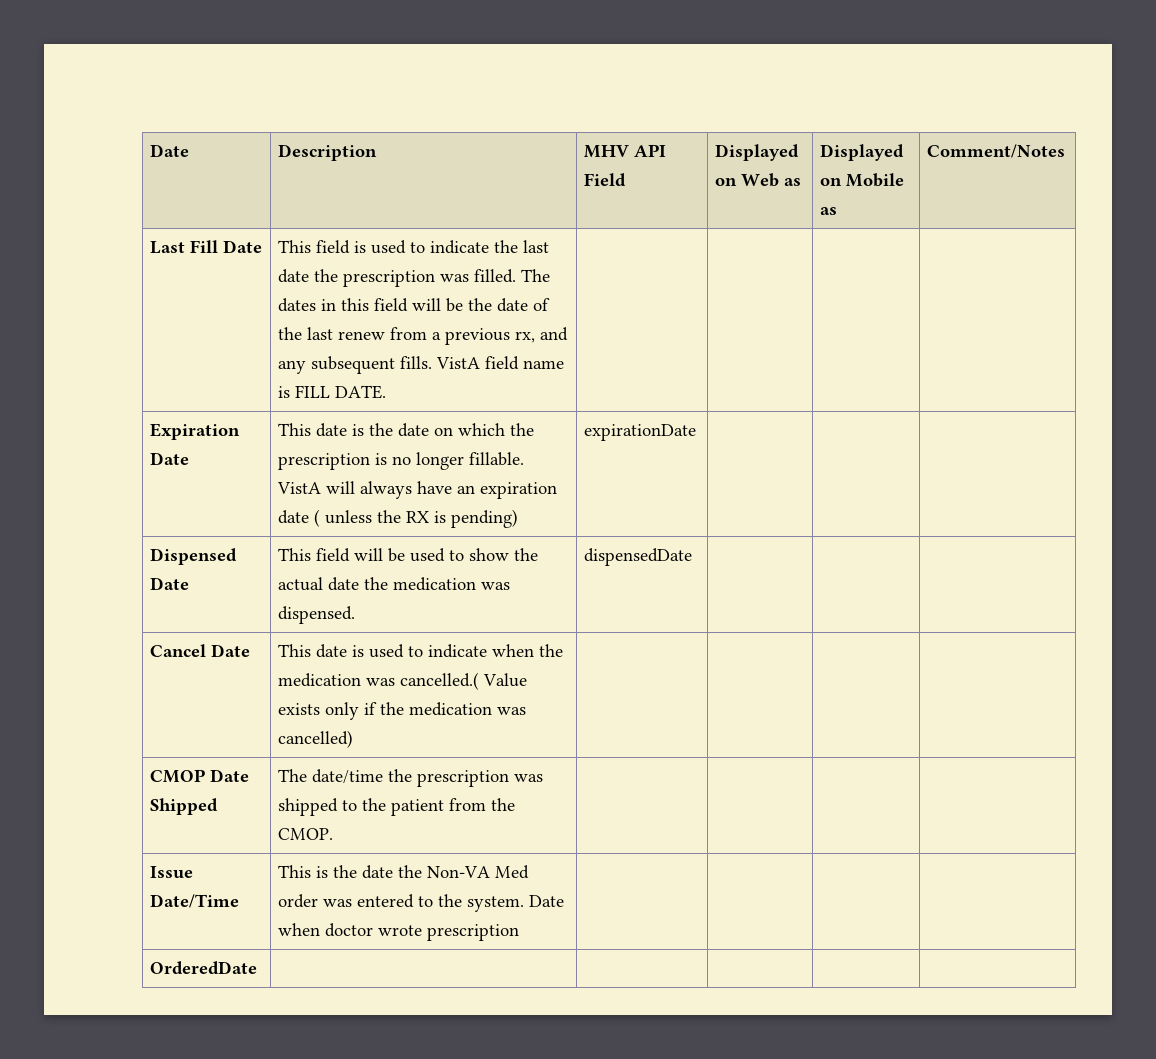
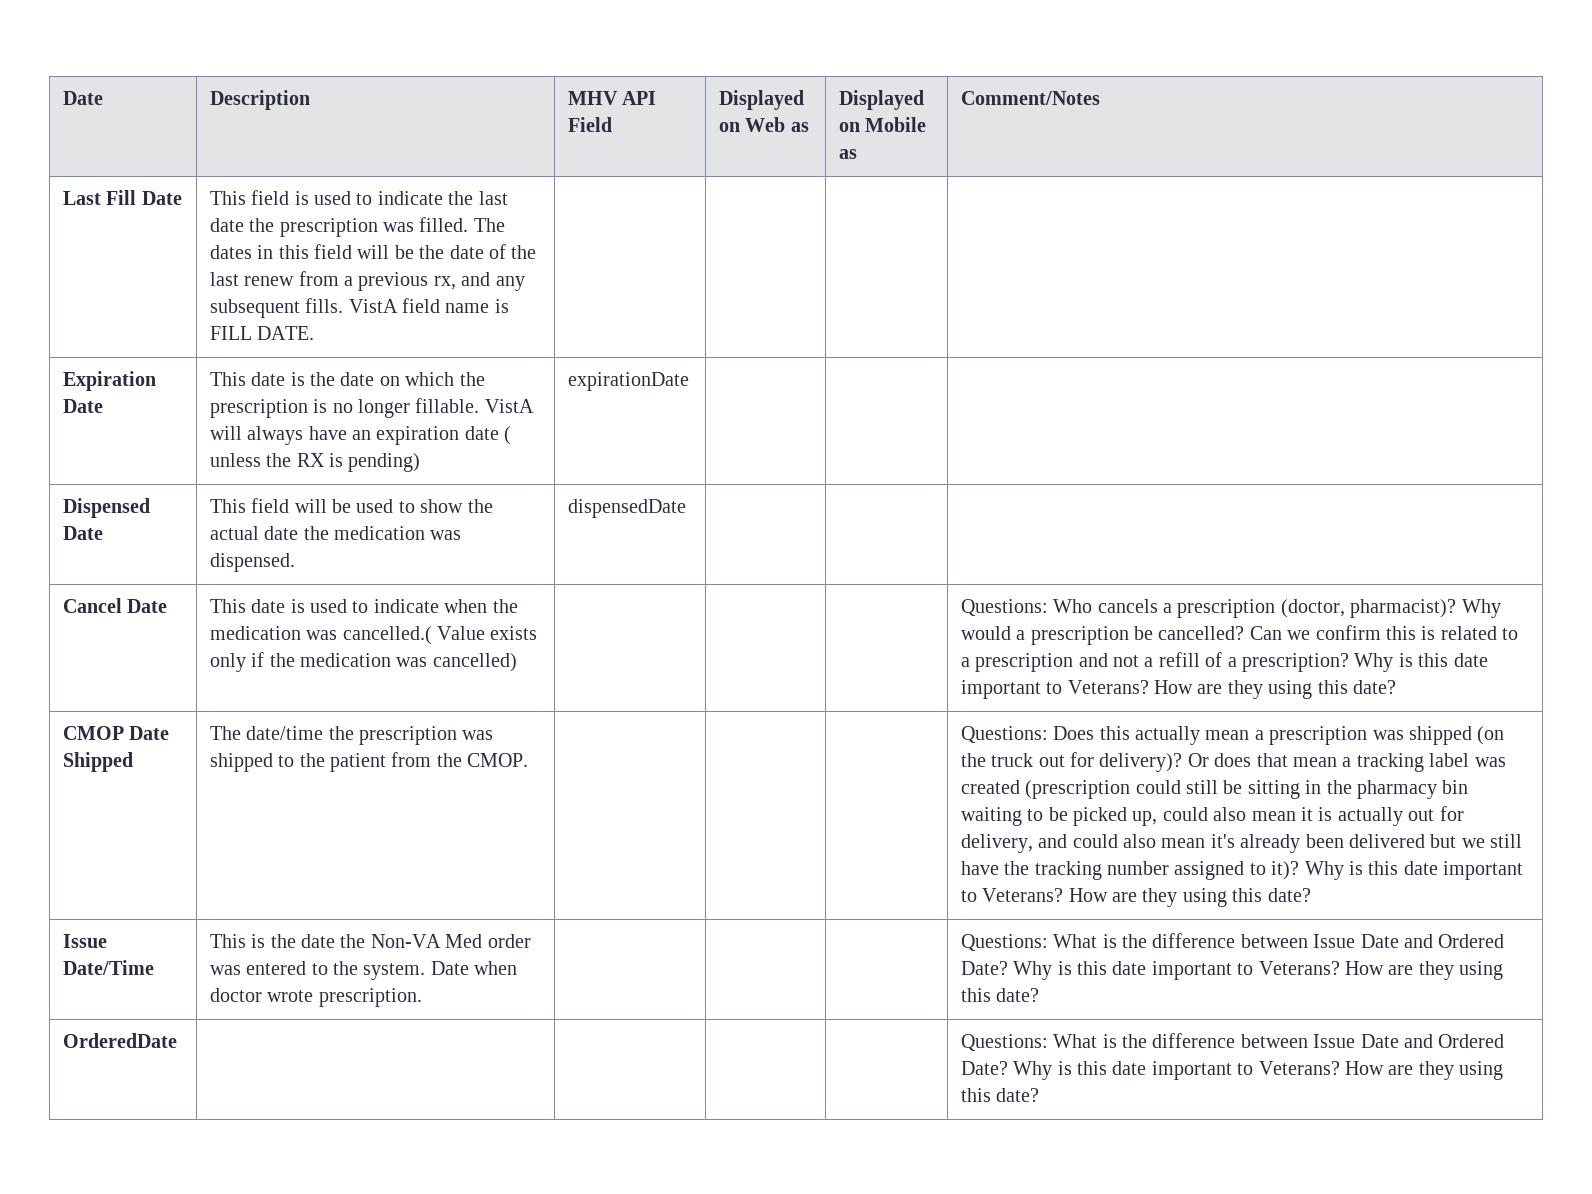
+ Questions: Who cancels a prescription (doctor, pharmacist)? Why would a prescription be cancelled? Can we confirm this is related to a prescription and not a refill of a prescription? Why is this date important to Veterans? How are they using this date?
+ Questions: Does this actually mean a prescription was shipped (on the truck out for delivery)? Or does that mean a tracking label was created (prescription could still be sitting in the pharmacy bin waiting to be picked up, could also mean it is actually out for delivery, and could also mean it's already been delivered but we still have the tracking number assigned to it)? Why is this date important to Veterans? How are they using this date?
- Date when doctor wrote prescription | | | |
- OrderedDate | | | | |
+ Date when doctor wrote prescription. | | | | Questions: What is the difference between Issue Date and Ordered Date? Why is this date important to Veterans? How are they using this date?
+ OrderedDate | | | | | Questions: What is the difference between Issue Date and Ordered Date? Why is this date important to Veterans? How are they using this date?

